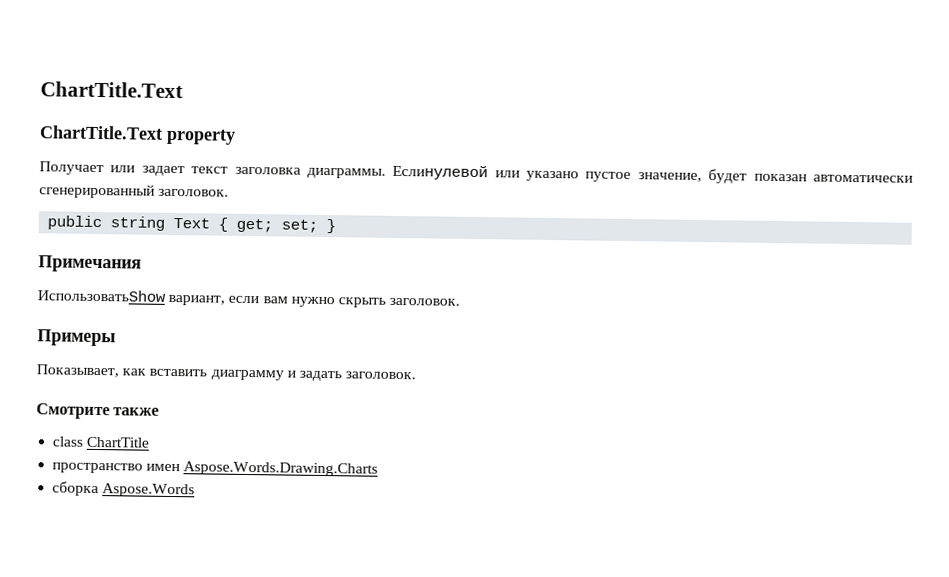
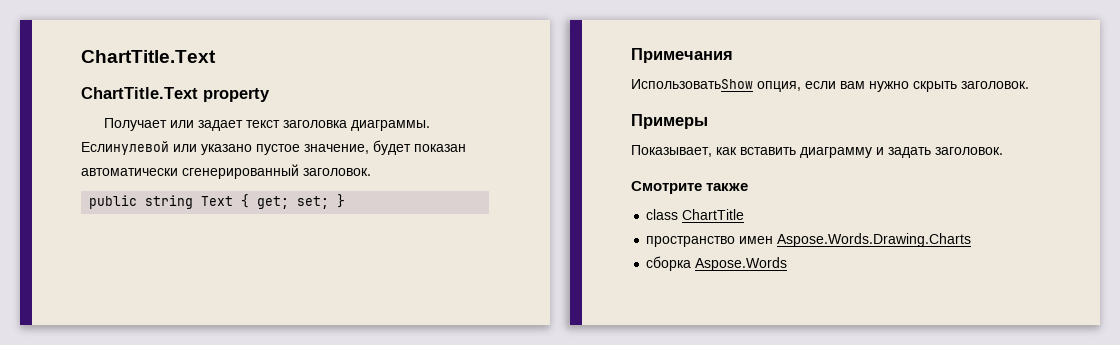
- ИспользоватьShow вариант, если вам нужно скрыть заголовок.
+ ИспользоватьShow опция, если вам нужно скрыть заголовок.

